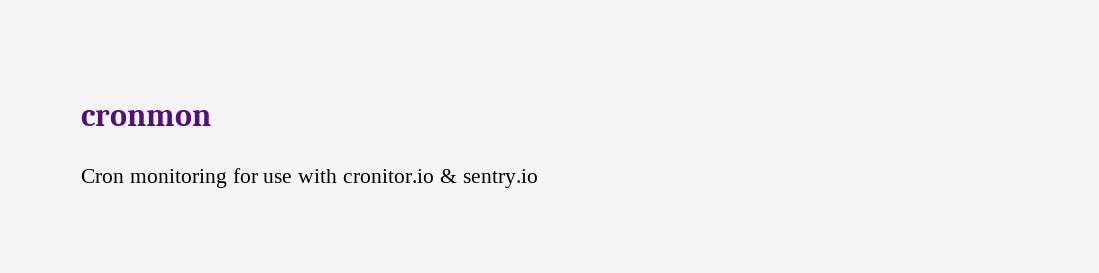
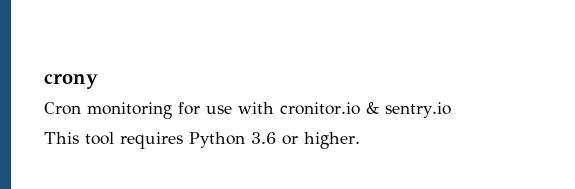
- cronmon
+ crony
+ This tool requires Python 3.6 or higher.

